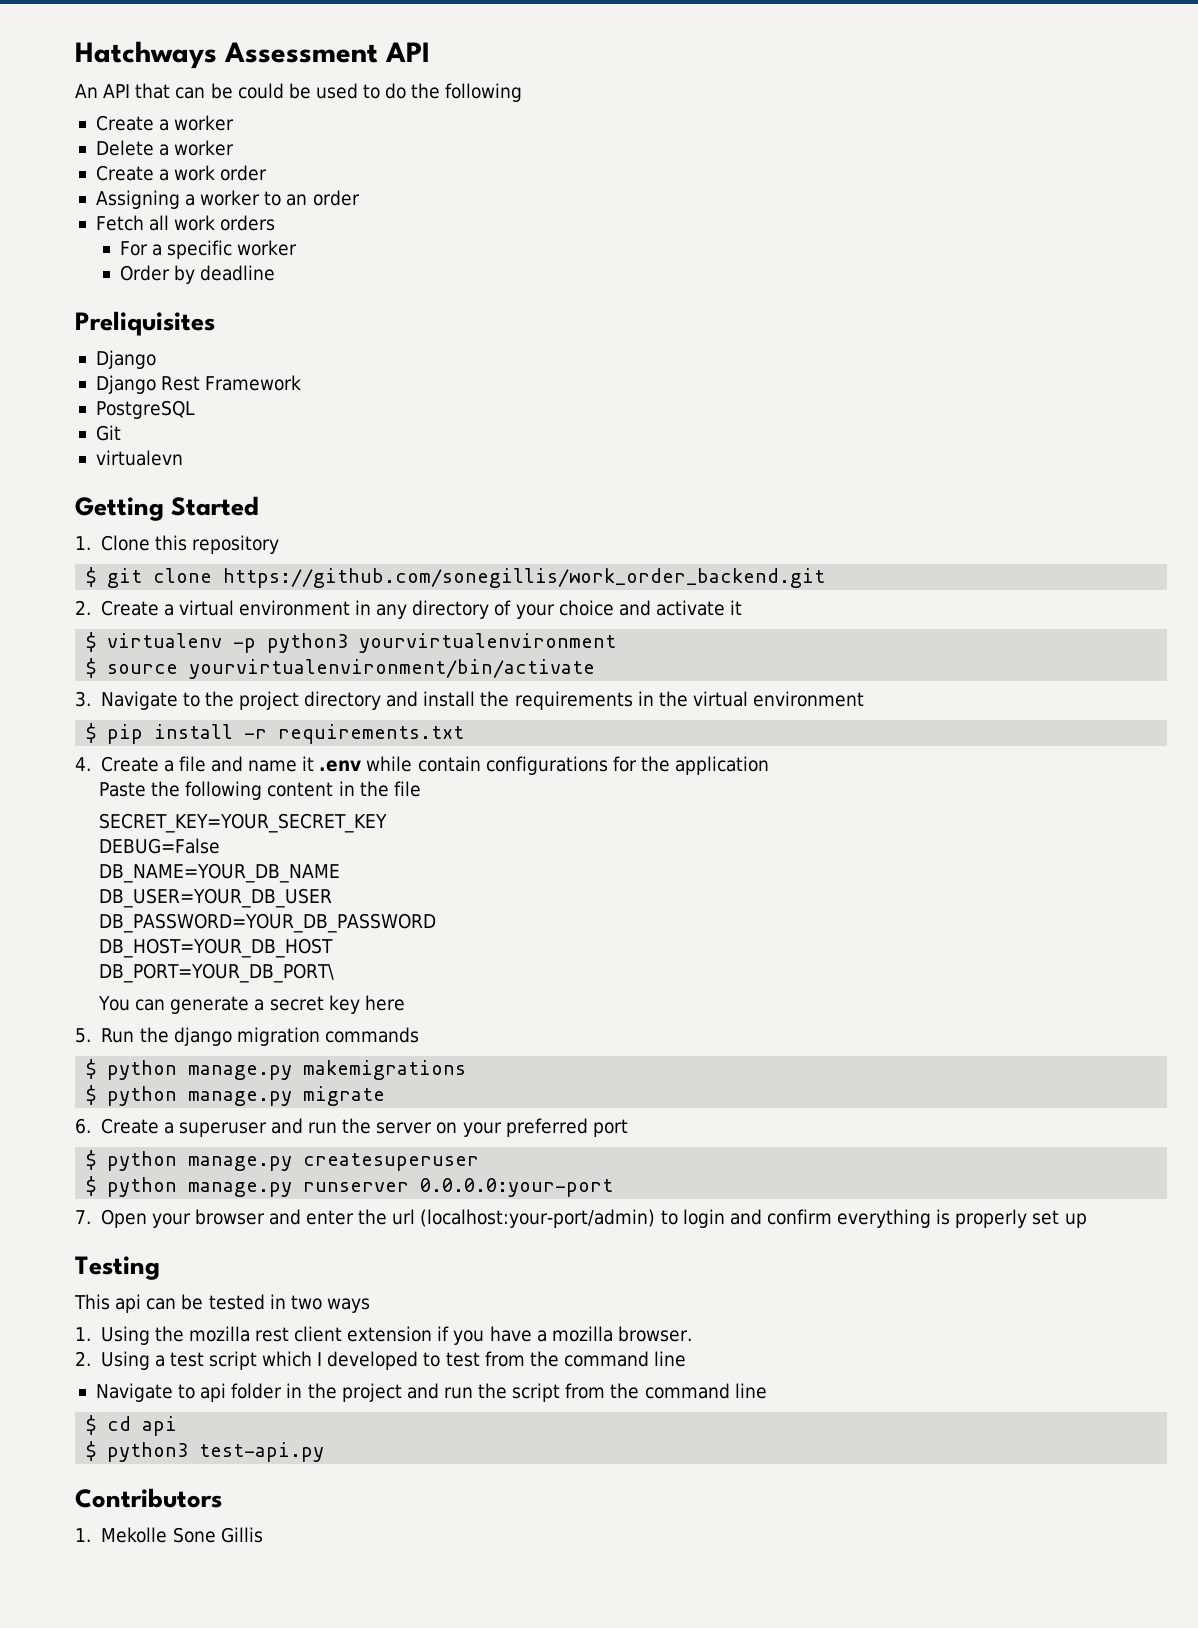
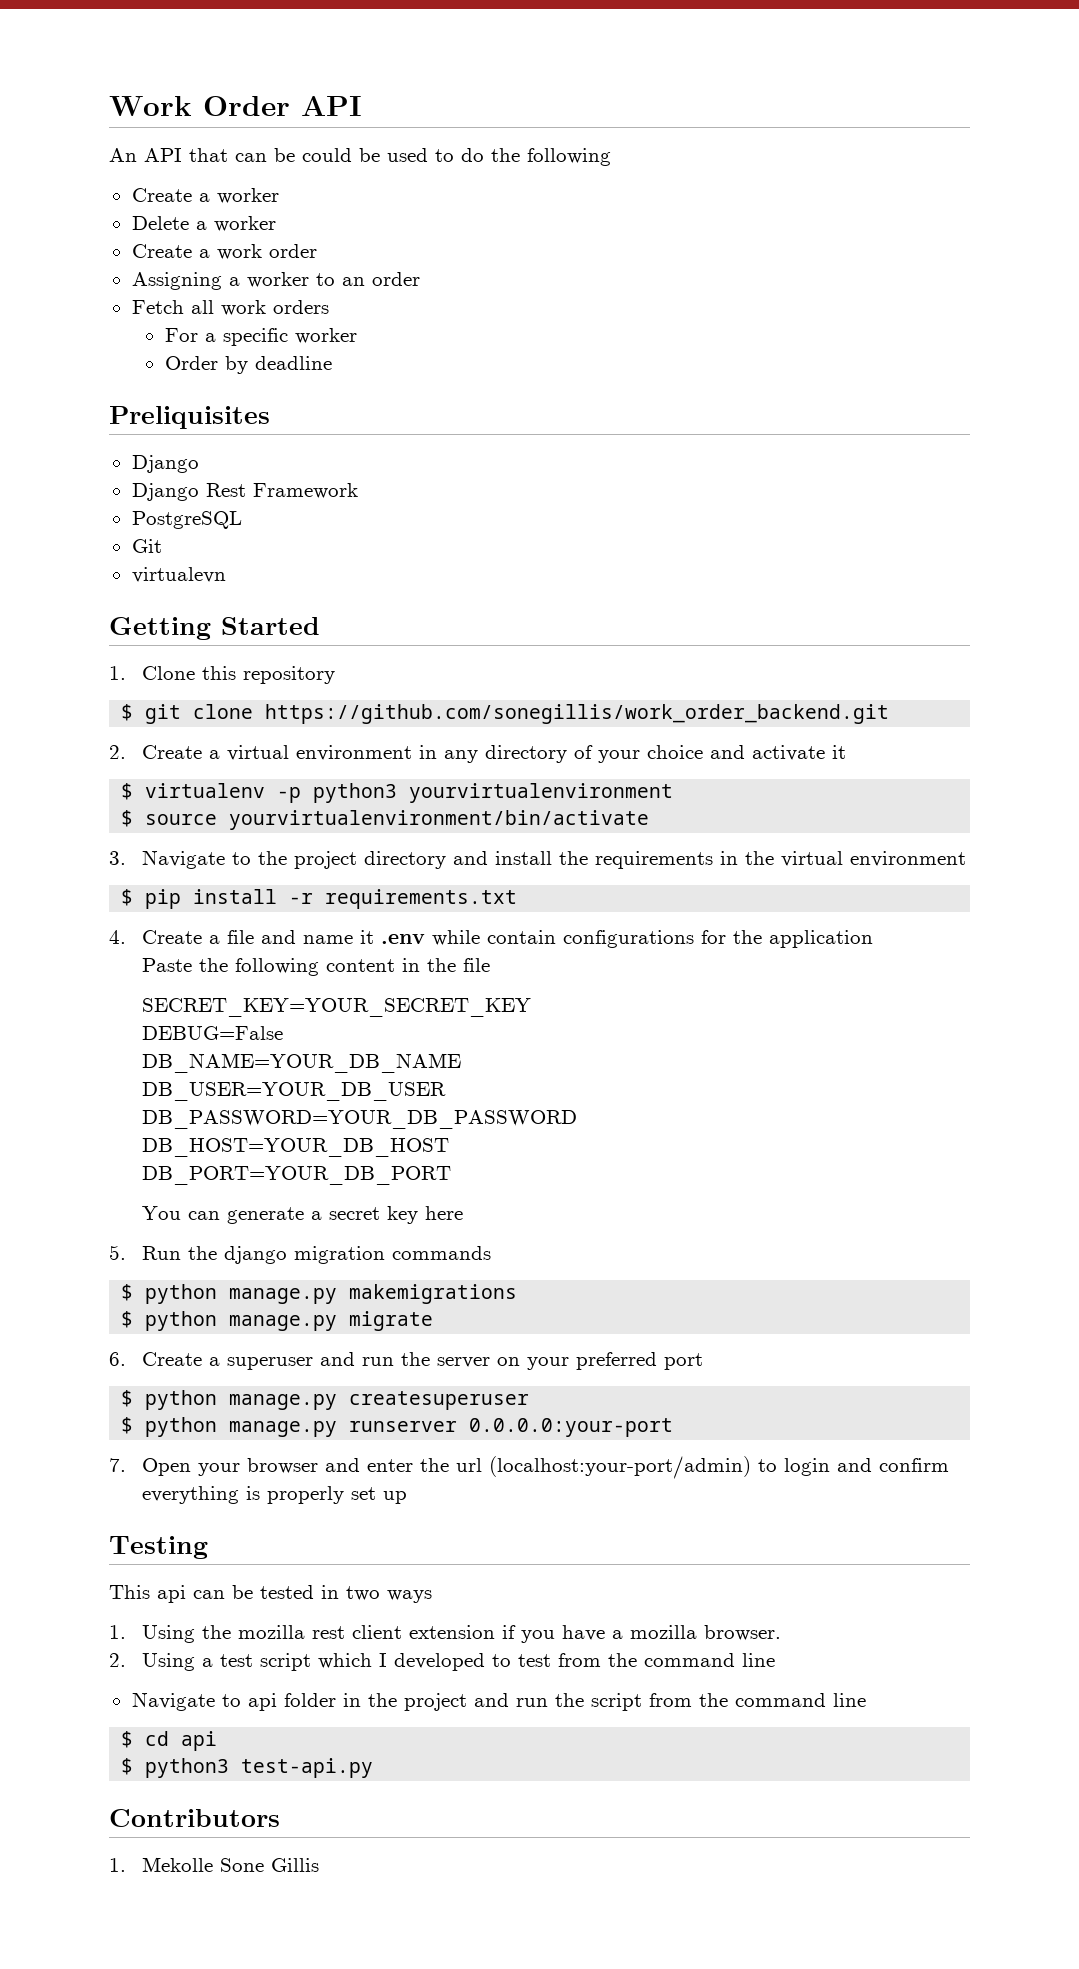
- Hatchways Assessment API
+ Work Order API
- DB_PORT=YOUR_DB_PORT\
+ DB_PORT=YOUR_DB_PORT

